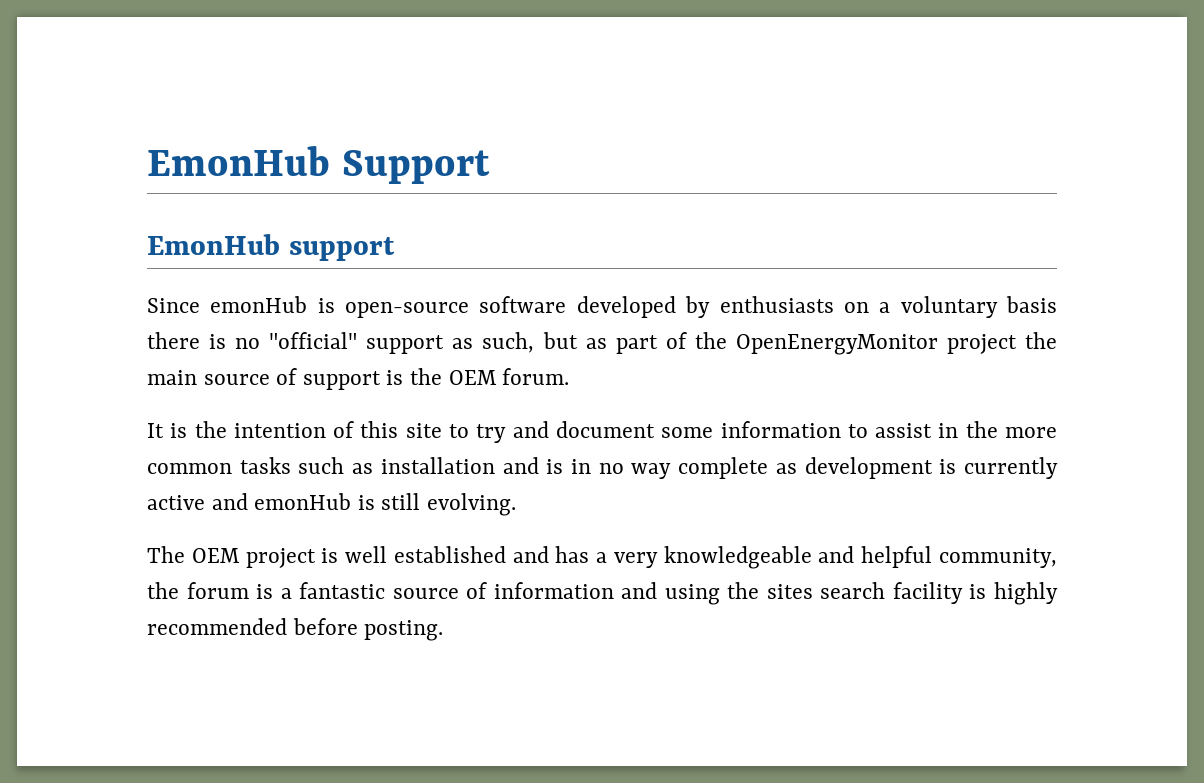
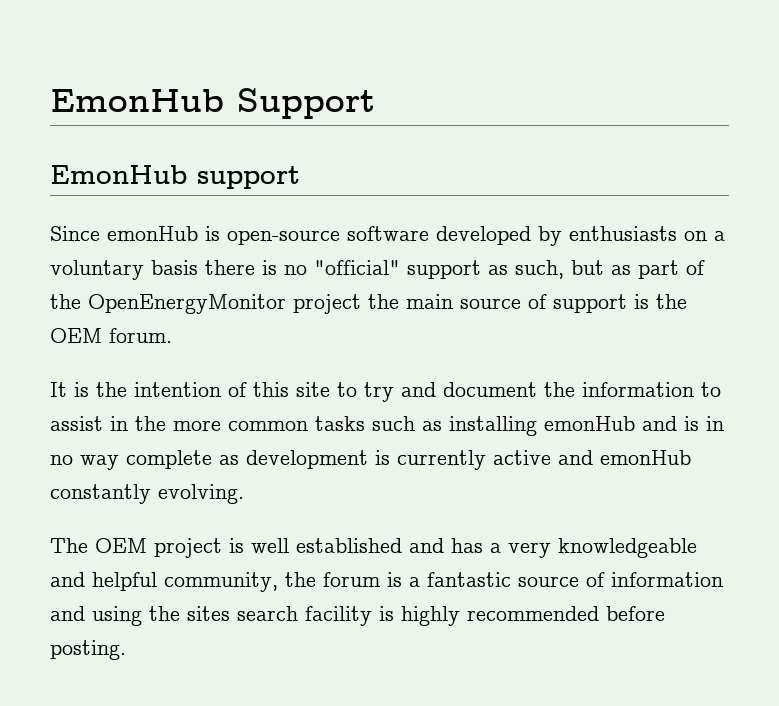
- It is the intention of this site to try and document some information to assist in the more common tasks such as installation and is in no way complete as development is currently active and emonHub is still evolving.
+ It is the intention of this site to try and document the information to assist in the more common tasks such as installing emonHub and is in no way complete as development is currently active and emonHub constantly evolving.

